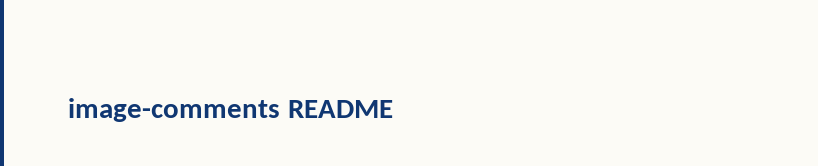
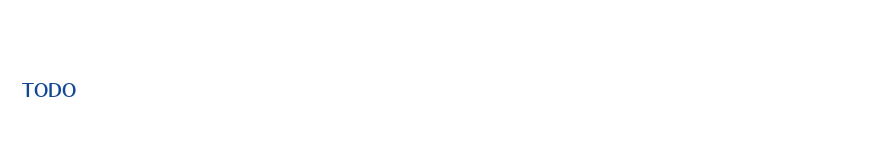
- image-comments README
+ TODO

